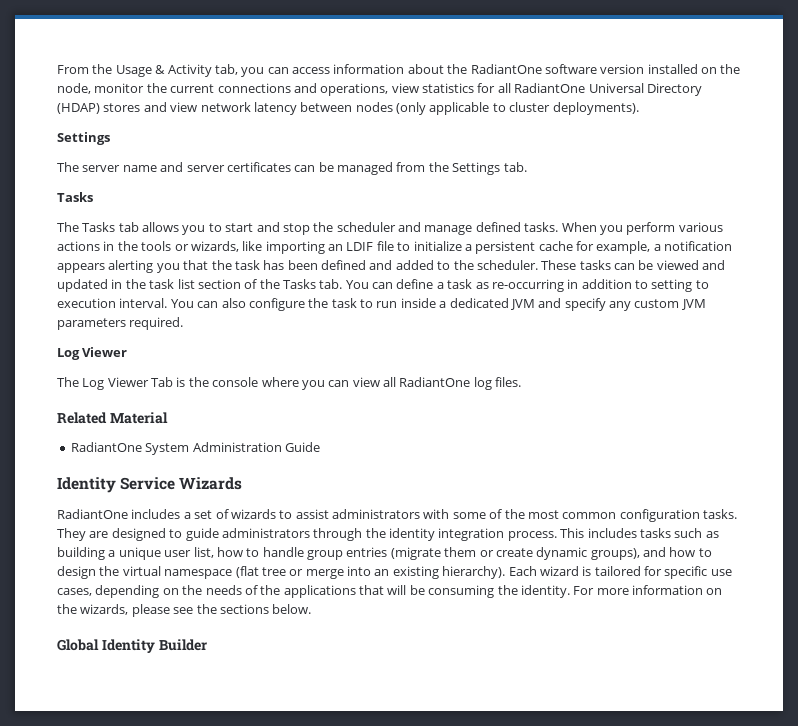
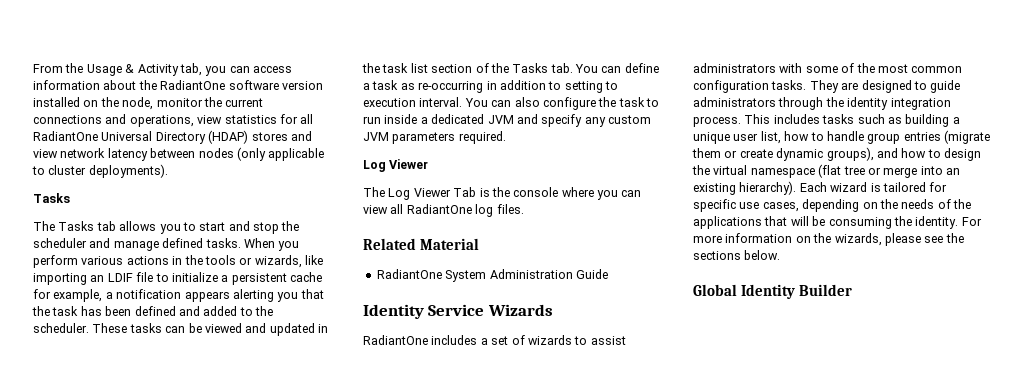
  From the Usage & Activity tab, you can access information about the RadiantOne software version installed on the node, monitor the current connections and operations, view statistics for all RadiantOne Universal Directory (HDAP) stores and view network latency between nodes (only applicable to cluster deployments).
- Settings
- The server name and server certificates can be managed from the Settings tab.

